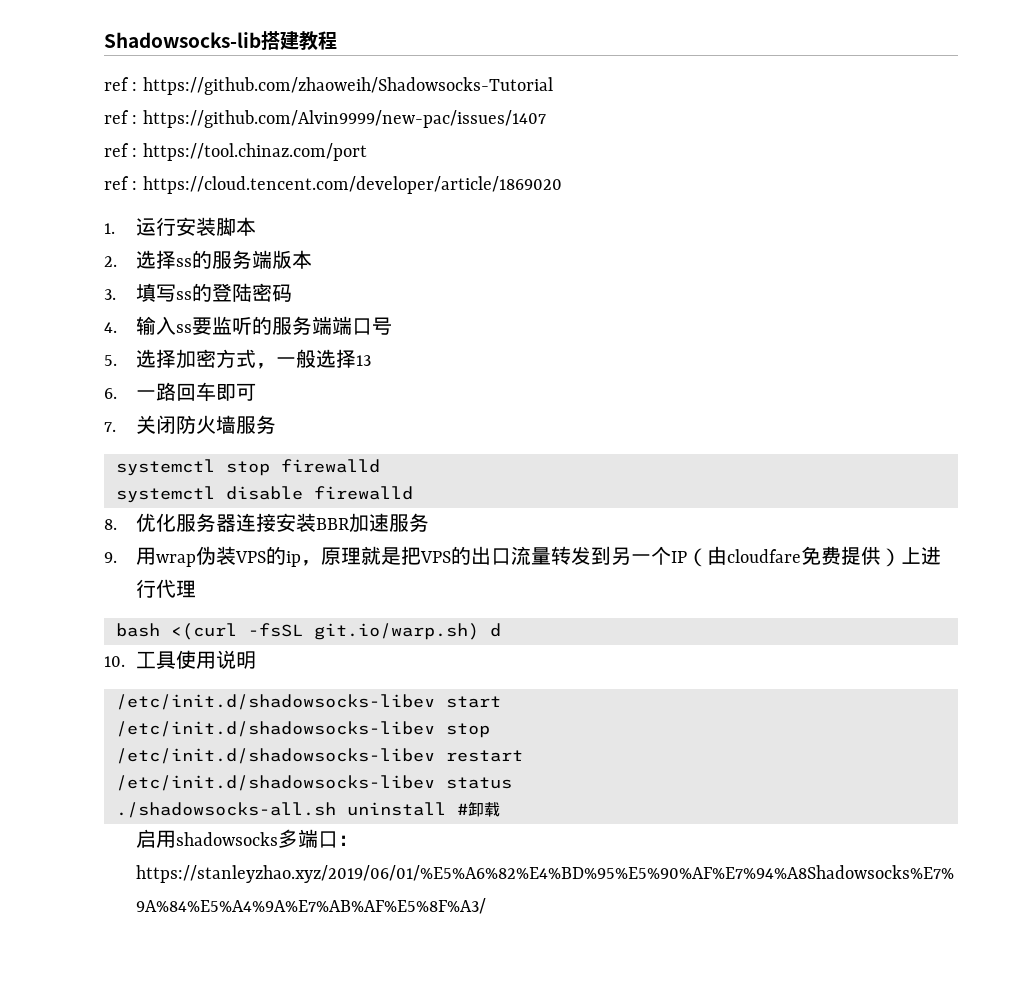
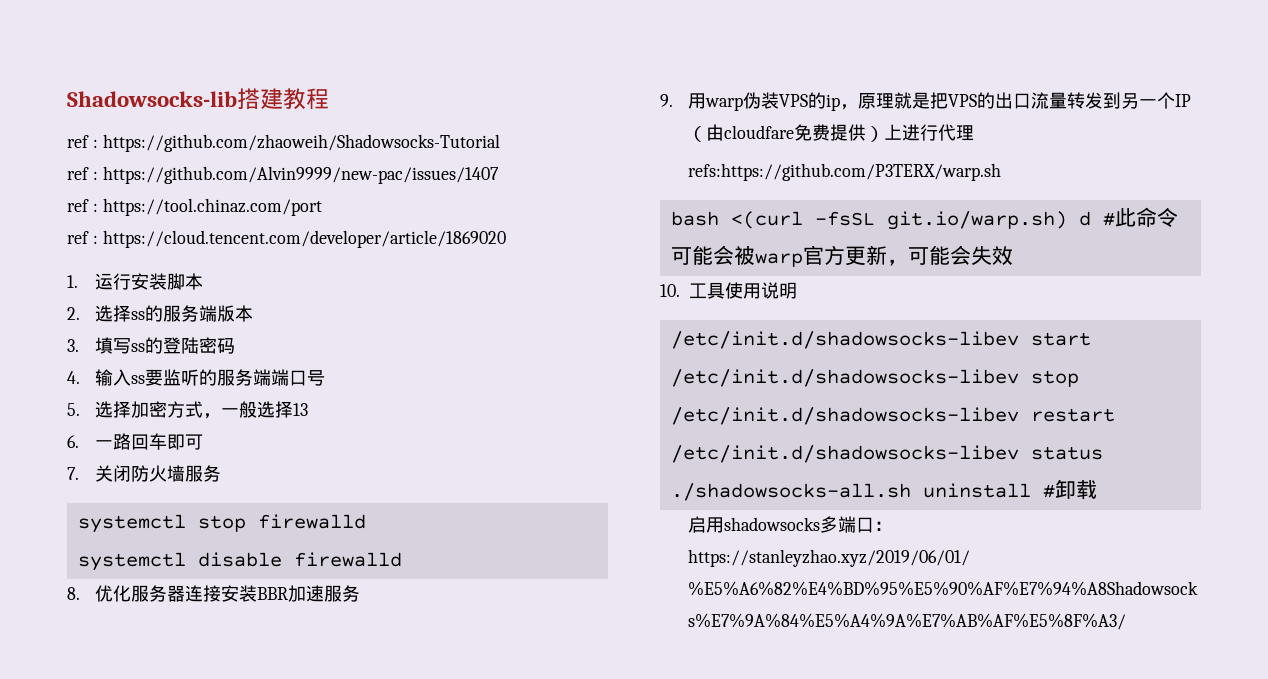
- 9.用wrap伪装VPS的ip，原理就是把VPS的出口流量转发到另一个IP（由cloudfare免费提供）上进行代理
+ 9.用warp伪装VPS的ip，原理就是把VPS的出口流量转发到另一个IP（由cloudfare免费提供）上进行代理
+ refs:https://github.com/P3TERX/warp.sh
- bash <(curl -fsSL git.io/warp.sh) d
+ bash <(curl -fsSL git.io/warp.sh) d #此命令可能会被warp官方更新，可能会失效

